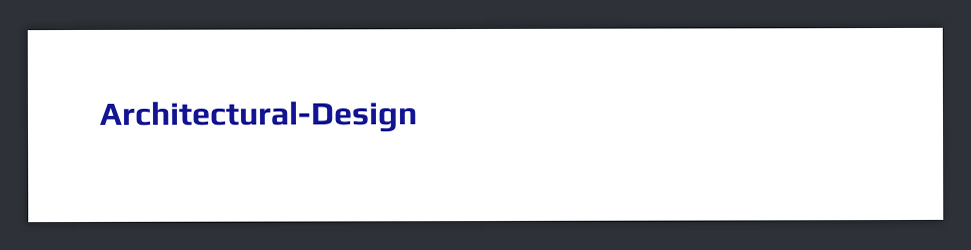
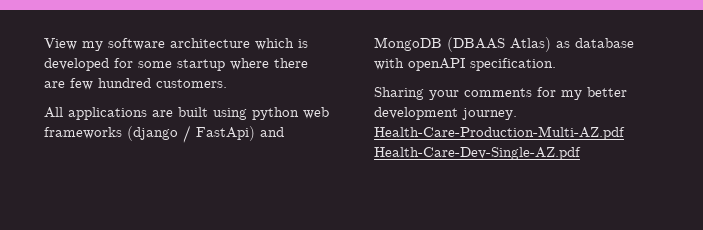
- Architectural-Design
+ View my software architecture which is developed for some startup where there are few hundred customers.
+ All applications are built using python web frameworks (django / FastApi) and MongoDB (DBAAS Atlas) as database with openAPI specification.
+ Sharing your comments for my better development journey. Health-Care-Production-Multi-AZ.pdf Health-Care-Dev-Single-AZ.pdf

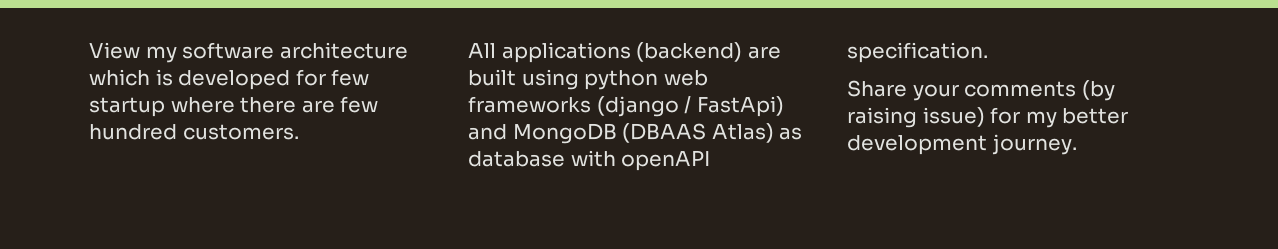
- View my software architecture which is developed for some startup where there are few hundred customers.
+ View my software architecture which is developed for few startup where there are few hundred customers.
- All applications are built using python web frameworks (django / FastApi) and MongoDB (DBAAS Atlas) as database with openAPI specification.
+ All applications (backend) are built using python web frameworks (django / FastApi) and MongoDB (DBAAS Atlas) as database with openAPI specification.
- Sharing your comments for my better development journey. Health-Care-Production-Multi-AZ.pdf Health-Care-Dev-Single-AZ.pdf
+ Share your comments (by raising issue) for my better development journey.

